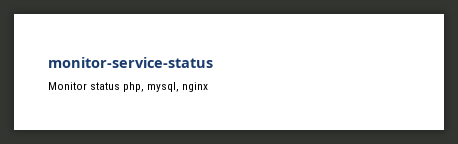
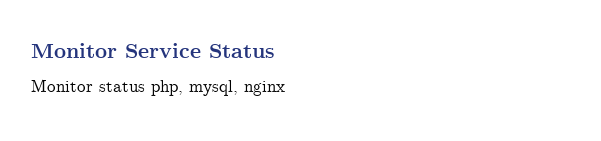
- monitor-service-status
+ Monitor Service Status

